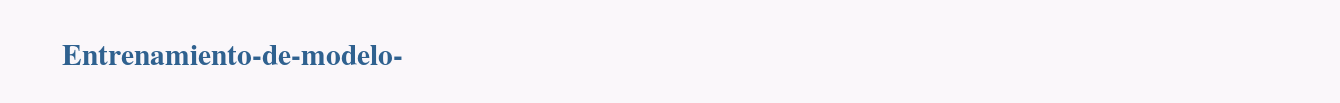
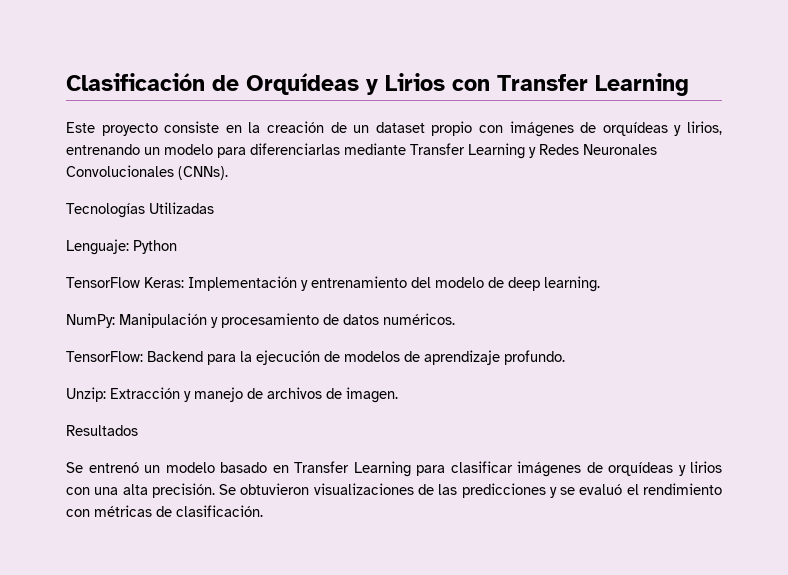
- Entrenamiento-de-modelo-
+ Clasificación de Orquídeas y Lirios con Transfer Learning
+ Este proyecto consiste en la creación de un dataset propio con imágenes de orquídeas y lirios, entrenando un modelo para diferenciarlas mediante Transfer Learning y Redes Neuronales Convolucionales (CNNs).
+ Tecnologías Utilizadas
+ Lenguaje: Python
+ TensorFlow Keras: Implementación y entrenamiento del modelo de deep learning.
+ NumPy: Manipulación y procesamiento de datos numéricos.
+ TensorFlow: Backend para la ejecución de modelos de aprendizaje profundo.
+ Unzip: Extracción y manejo de archivos de imagen.
+ Resultados
+ Se entrenó un modelo basado en Transfer Learning para clasificar imágenes de orquídeas y lirios con una alta precisión. Se obtuvieron visualizaciones de las predicciones y se evaluó el rendimiento con métricas de clasificación.

